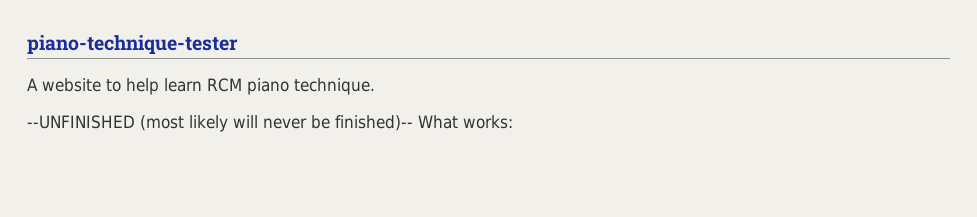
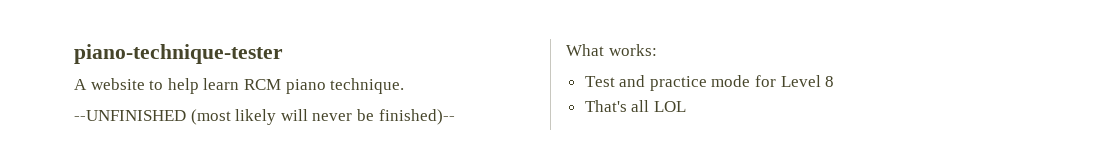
- --UNFINISHED (most likely will never be finished)-- What works:
+ --UNFINISHED (most likely will never be finished)--
+ What works:
+ Test and practice mode for Level 8
+ That's all LOL

